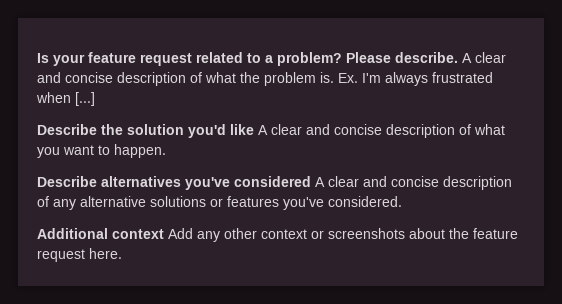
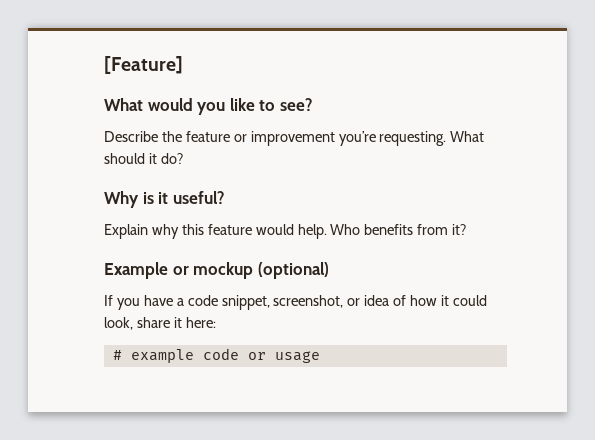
- Is your feature request related to a problem? Please describe. A clear and concise description of what the problem is. Ex. I'm always frustrated when [...]
- Describe the solution you'd like A clear and concise description of what you want to happen.
- Describe alternatives you've considered A clear and concise description of any alternative solutions or features you've considered.
- Additional context Add any other context or screenshots about the feature request here.
+ [Feature]
+ What would you like to see?
+ Describe the feature or improvement you’re requesting. What should it do?
+ Why is it useful?
+ Explain why this feature would help. Who benefits from it?
+ Example or mockup (optional)
+ If you have a code snippet, screenshot, or idea of how it could look, share it here:
+ # example code or usage

